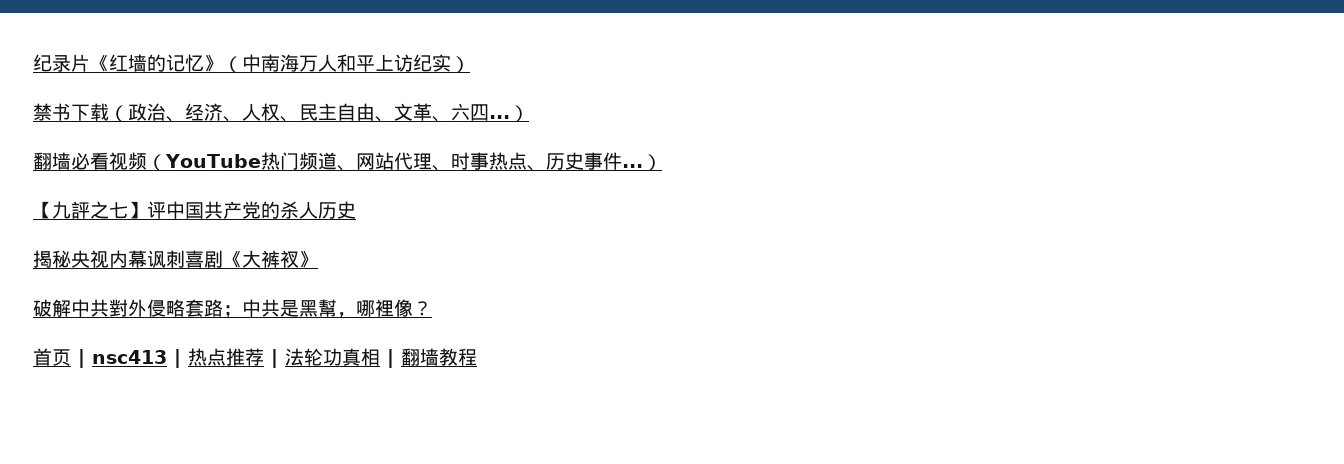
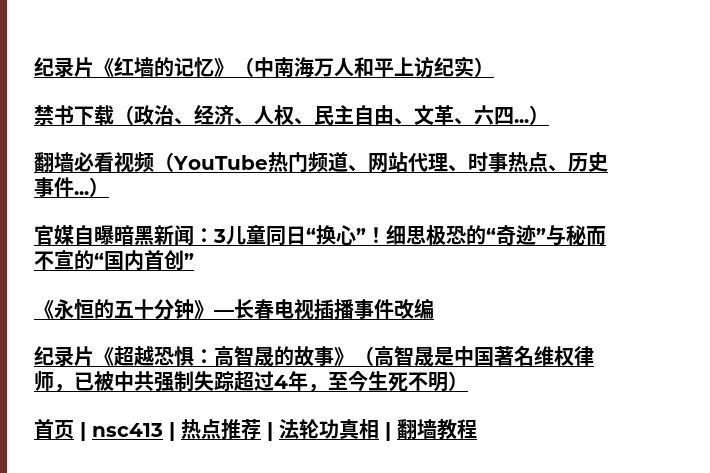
- 【九評之七】评中国共产党的杀人历史
- 揭秘央视内幕讽刺喜剧《大裤衩》
- 破解中共對外侵略套路；中共是黑幫，哪裡像？
+ 官媒自曝暗黑新闻：3儿童同日“换心”！细思极恐的“奇迹”与秘而不宣的“国内首创”
+ 《永恒的五十分钟》—长春电视插播事件改编
+ 纪录片《超越恐惧：高智晟的故事》（高智晟是中国著名维权律师，已被中共强制失踪超过4年，至今生死不明）

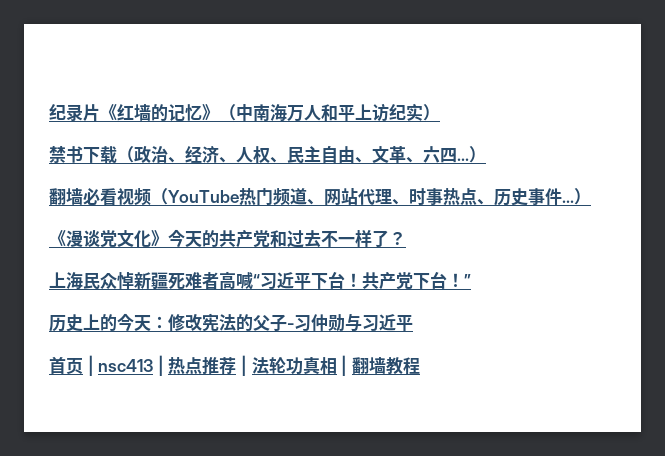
- 官媒自曝暗黑新闻：3儿童同日“换心”！细思极恐的“奇迹”与秘而不宣的“国内首创”
- 《永恒的五十分钟》—长春电视插播事件改编
- 纪录片《超越恐惧：高智晟的故事》（高智晟是中国著名维权律师，已被中共强制失踪超过4年，至今生死不明）
+ 《漫谈党文化》今天的共产党和过去不一样了？
+ 上海民众悼新疆死难者高喊“习近平下台！共产党下台！”
+ 历史上的今天：修改宪法的父子-习仲勋与习近平

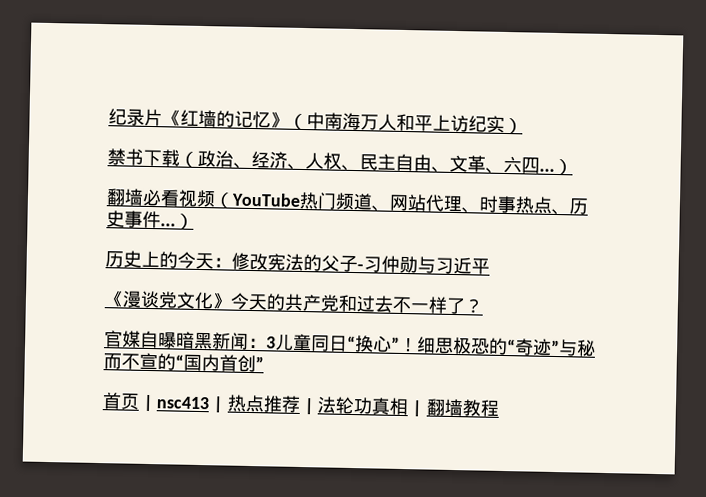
- 《漫谈党文化》今天的共产党和过去不一样了？
- 上海民众悼新疆死难者高喊“习近平下台！共产党下台！”
+ 《漫谈党文化》今天的共产党和过去不一样了？
+ 官媒自曝暗黑新闻：3儿童同日“换心”！细思极恐的“奇迹”与秘而不宣的“国内首创”

